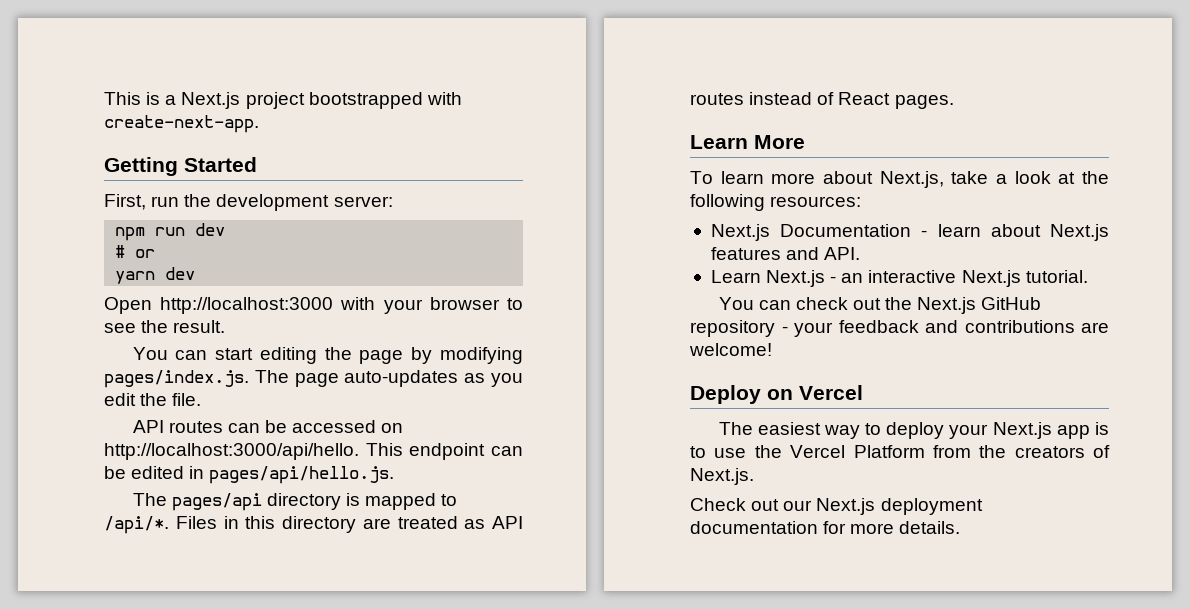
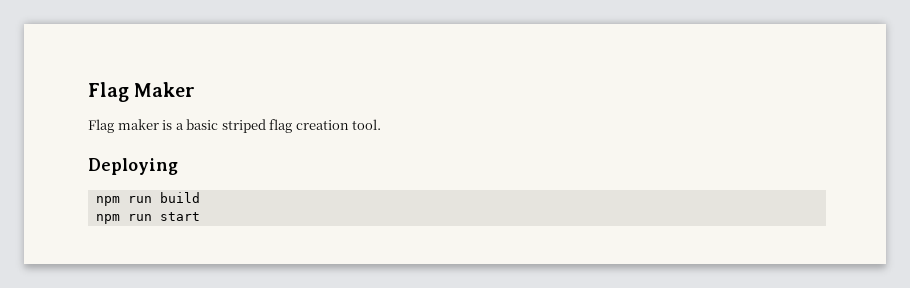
- This is a Next.js project bootstrapped with create-next-app.
- Getting Started
- First, run the development server:
- npm run dev
- # or
- yarn dev
- Open http://localhost:3000 with your browser to see the result.
- You can start editing the page by modifying pages/index.js. The page auto-updates as you edit the file.
- API routes can be accessed on http://localhost:3000/api/hello. This endpoint can be edited in pages/api/hello.js.
- The pages/api directory is mapped to /api/*. Files in this directory are treated as API routes instead of React pages.
- Learn More
- To learn more about Next.js, take a look at the following resources:
- Next.js Documentation - learn about Next.js features and API.
- Learn Next.js - an interactive Next.js tutorial.
- You can check out the Next.js GitHub repository - your feedback and contributions are welcome!
- Deploy on Vercel
- The easiest way to deploy your Next.js app is to use the Vercel Platform from the creators of Next.js.
- Check out our Next.js deployment documentation for more details.
+ Flag Maker
+ Flag maker is a basic striped flag creation tool.
+ Deploying
+ npm run build
+ npm run start

